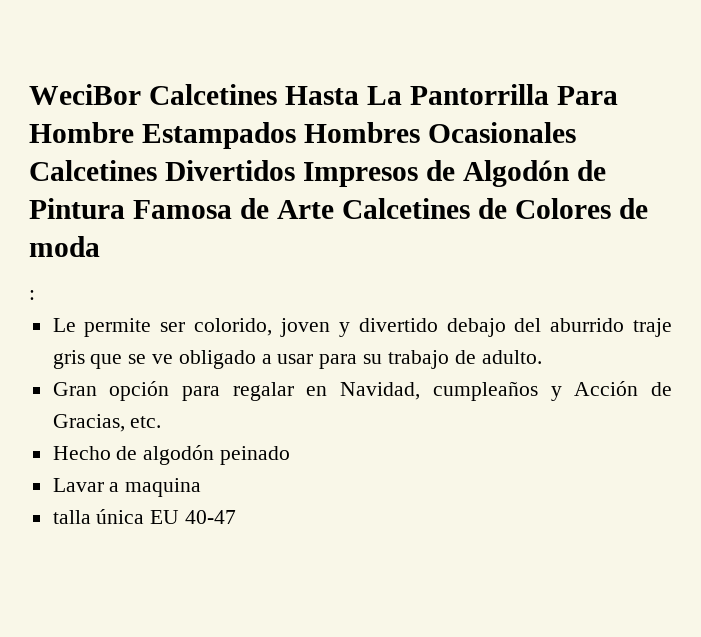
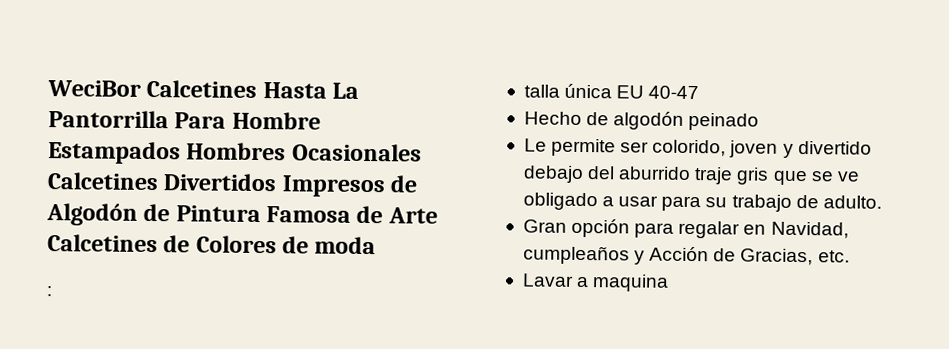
+ talla única EU 40-47
+ Hecho de algodón peinado
- Hecho de algodón peinado
- talla única EU 40-47

